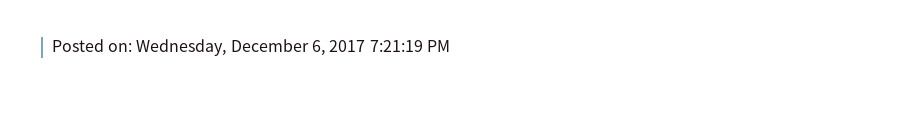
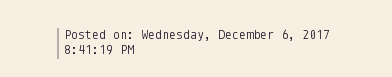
- Posted on: Wednesday, December 6, 2017 7:21:19 PM
+ Posted on: Wednesday, December 6, 2017 8:41:19 PM

